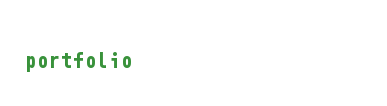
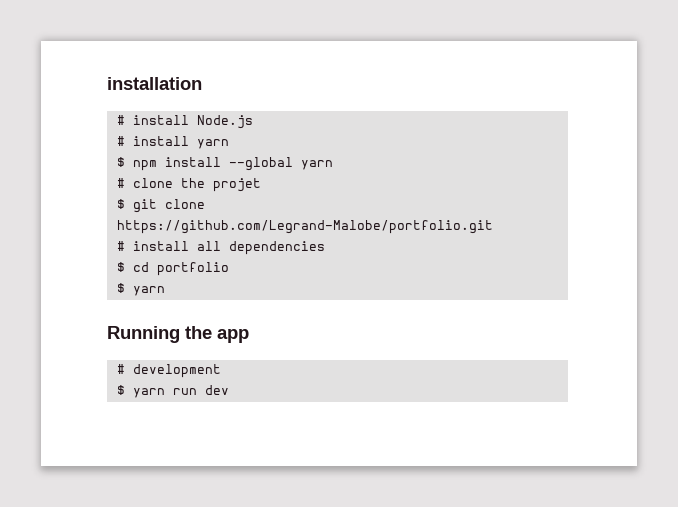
- portfolio
+ installation
+ # install Node.js
+ # install yarn
+ $ npm install --global yarn
+ # clone the projet
+ $ git clone https://github.com/Legrand-Malobe/portfolio.git
+ # install all dependencies
+ $ cd portfolio
+ $ yarn
+ Running the app
+ # development
+ $ yarn run dev

